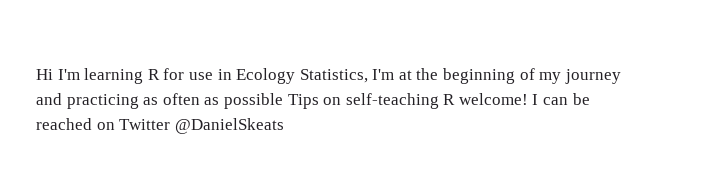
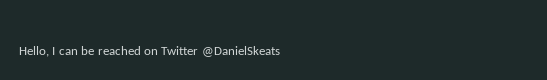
- Hi I'm learning R for use in Ecology Statistics, I'm at the beginning of my journey and practicing as often as possible Tips on self-teaching R welcome! I can be reached on Twitter @DanielSkeats
+ Hello, I can be reached on Twitter @DanielSkeats

